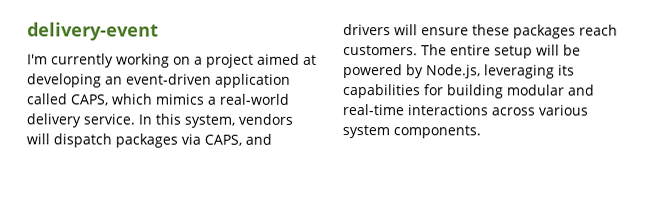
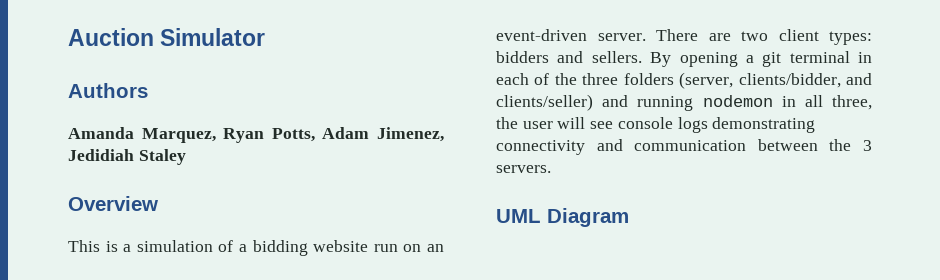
- delivery-event
- I'm currently working on a project aimed at developing an event-driven application called CAPS, which mimics a real-world delivery service. In this system, vendors will dispatch packages via CAPS, and drivers will ensure these packages reach customers. The entire setup will be powered by Node.js, leveraging its capabilities for building modular and real-time interactions across various system components.
+ Auction Simulator
+ Authors
+ Amanda Marquez, Ryan Potts, Adam Jimenez, Jedidiah Staley
+ Overview
+ This is a simulation of a bidding website run on an event-driven server. There are two client types: bidders and sellers. By opening a git terminal in each of the three folders (server, clients/bidder, and clients/seller) and running nodemon in all three, the user will see console logs demonstrating connectivity and communication between the 3 servers.
+ UML Diagram

